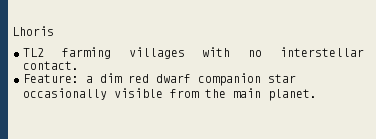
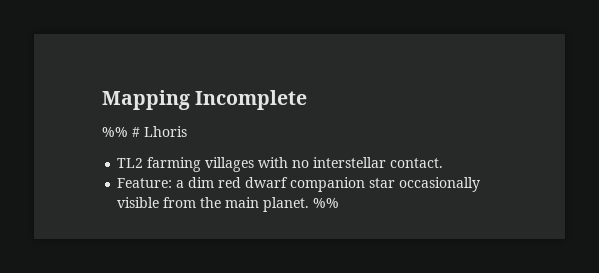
- Lhoris
+ Mapping Incomplete
+ %% # Lhoris
- Feature: a dim red dwarf companion star occasionally visible from the main planet.
+ Feature: a dim red dwarf companion star occasionally visible from the main planet. %%

